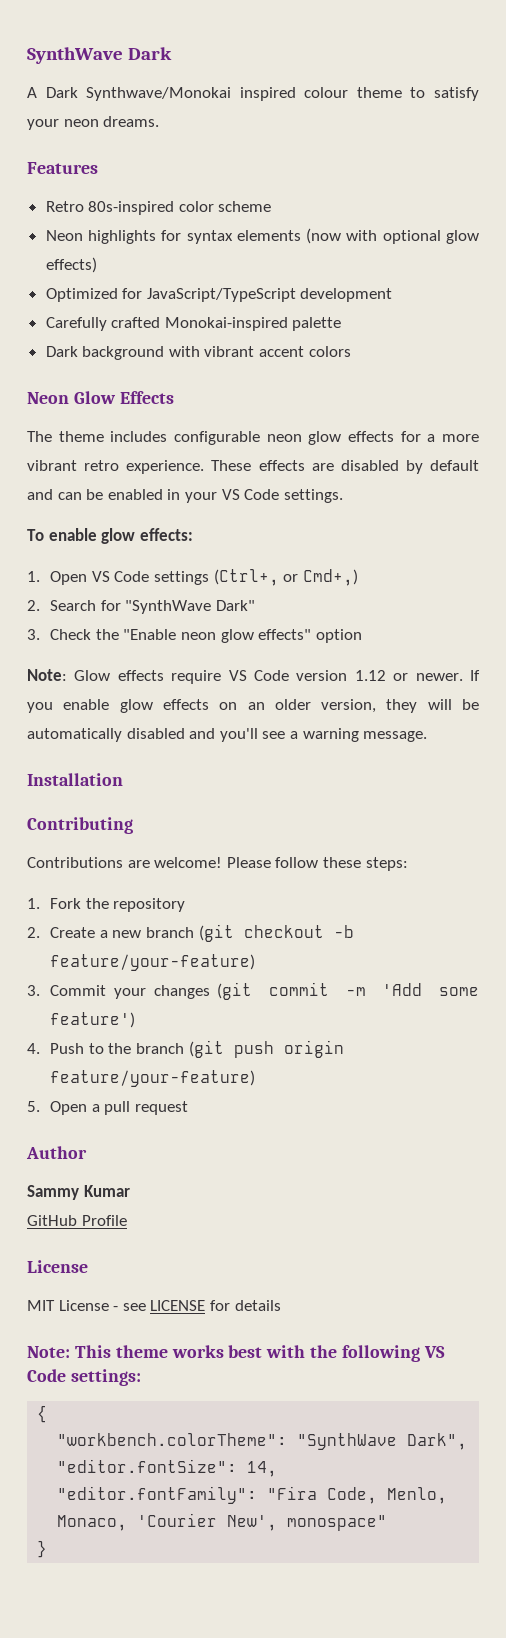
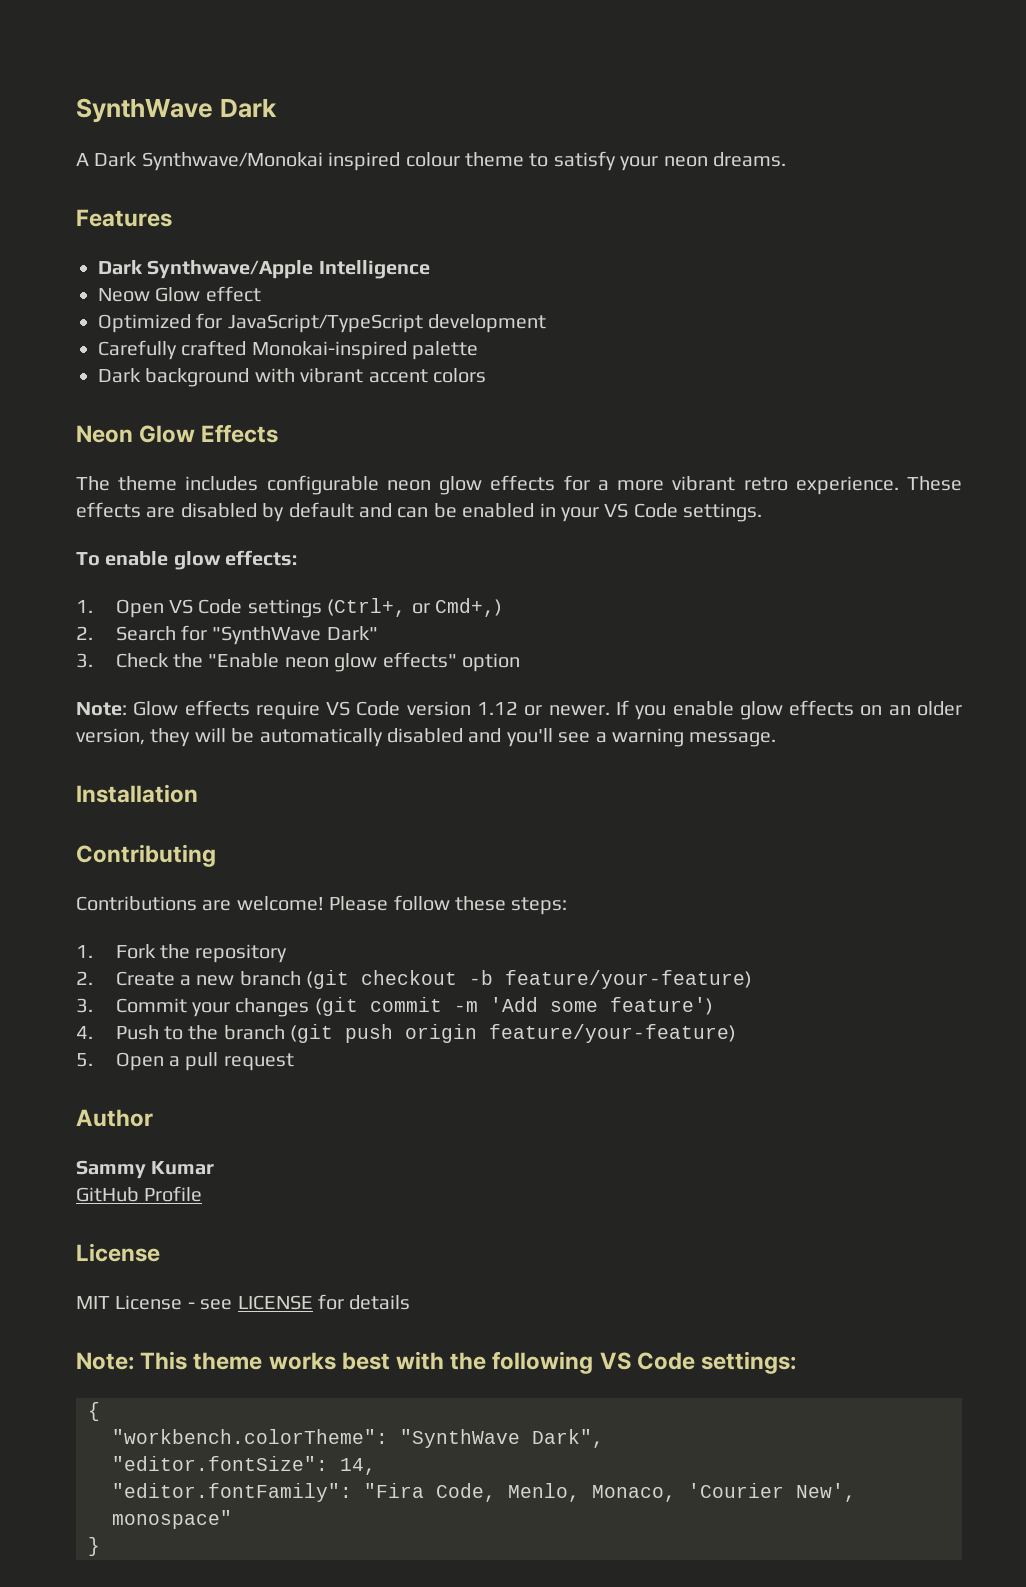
- Retro 80s-inspired color scheme
- Neon highlights for syntax elements (now with optional glow effects)
+ Dark Synthwave/Apple Intelligence
+ Neow Glow effect

